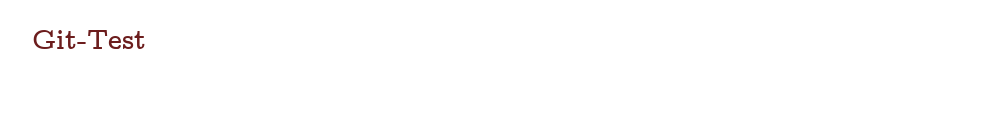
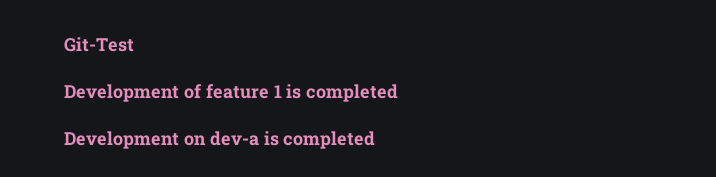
+ Development of feature 1 is completed
+ Development on dev-a is completed

